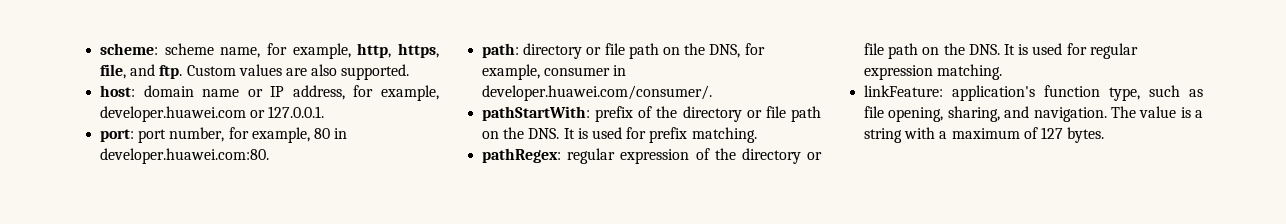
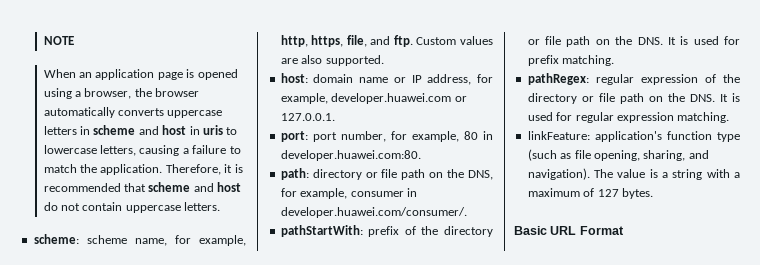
+ NOTE
+ When an application page is opened using a browser, the browser automatically converts uppercase letters in scheme and host in uris to lowercase letters, causing a failure to match the application. Therefore, it is recommended that scheme and host do not contain uppercase letters.
- linkFeature: application's function type, such as file opening, sharing, and navigation.
+ linkFeature: application's function type (such as file opening, sharing, and navigation).
+ Basic URL Format

